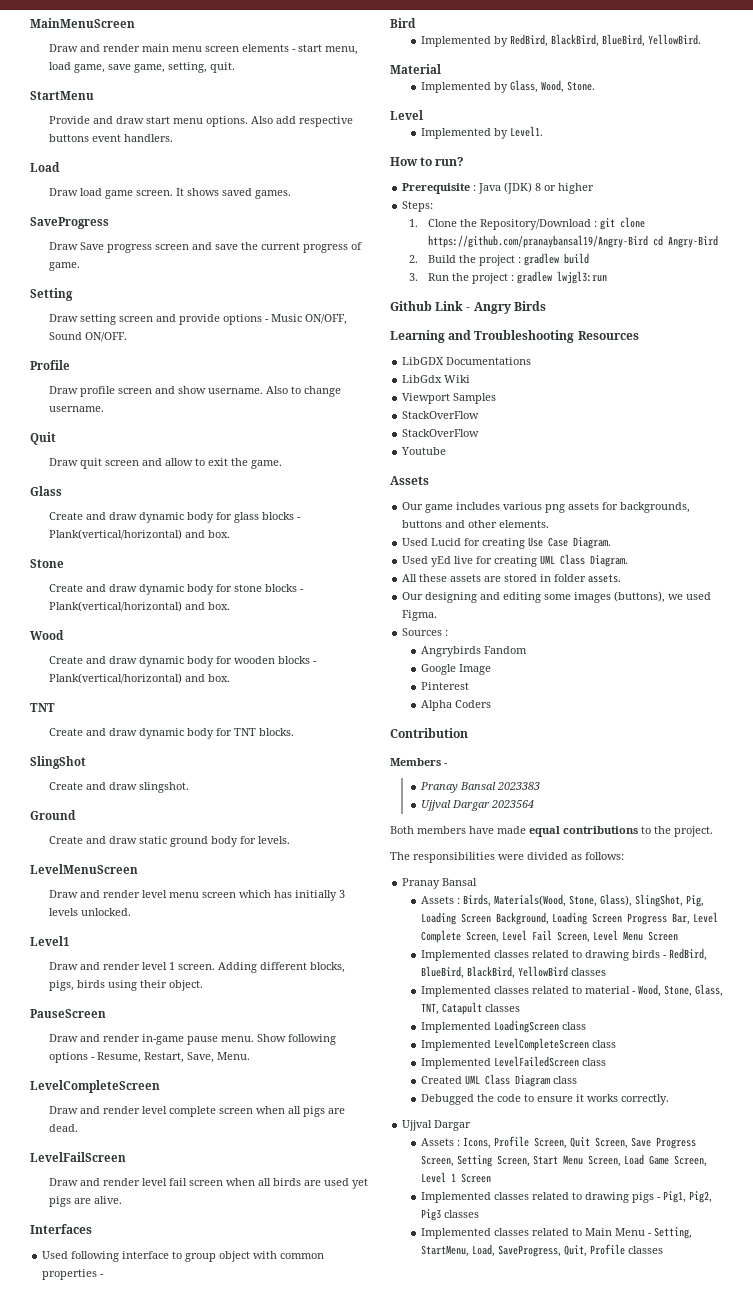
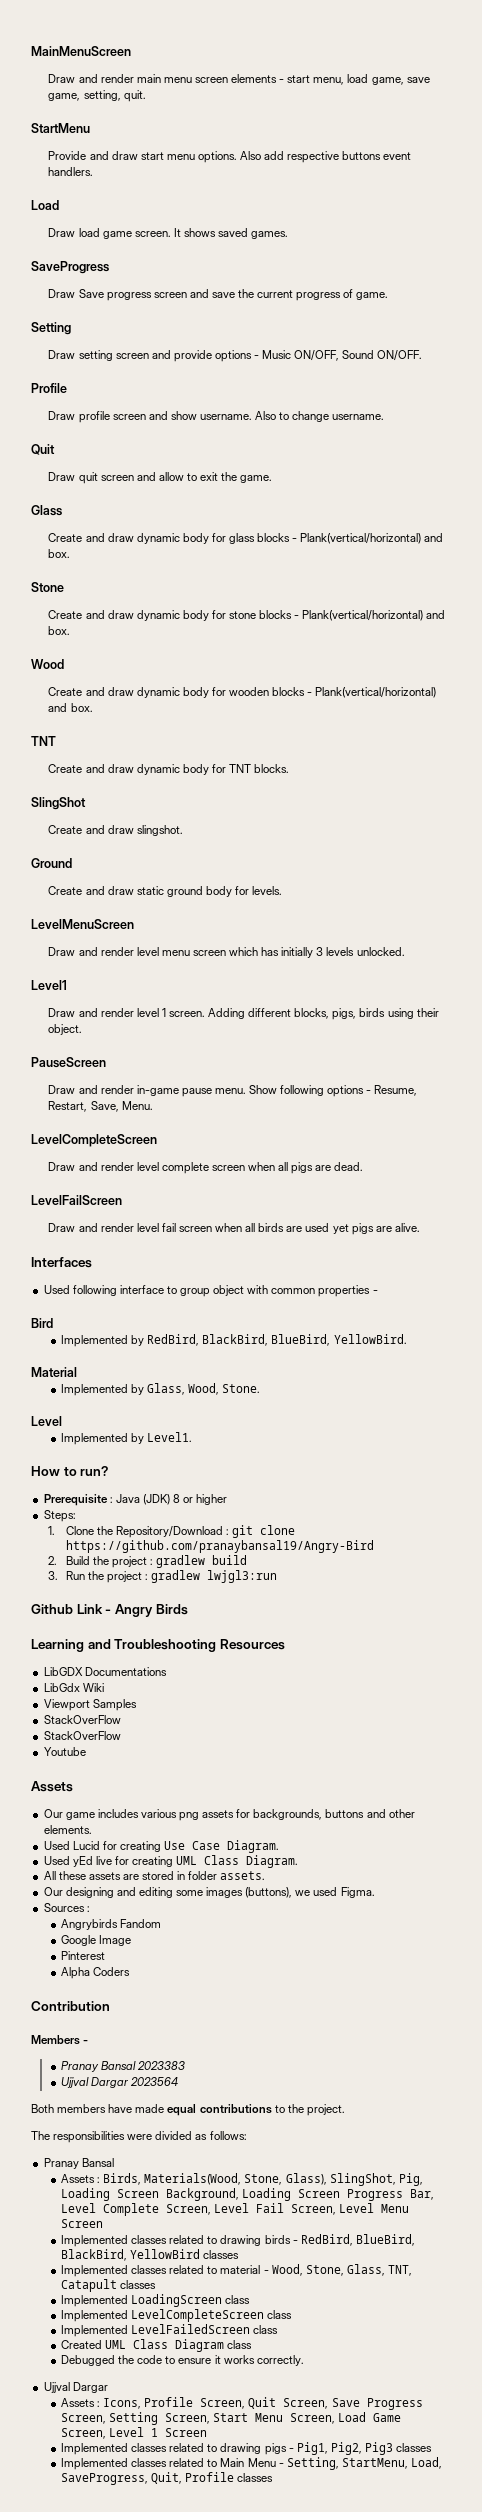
- 1. Clone the Repository/Download : git clone https://github.com/pranaybansal19/Angry-Bird cd Angry-Bird
+ 1. Clone the Repository/Download : git clone https://github.com/pranaybansal19/Angry-Bird

